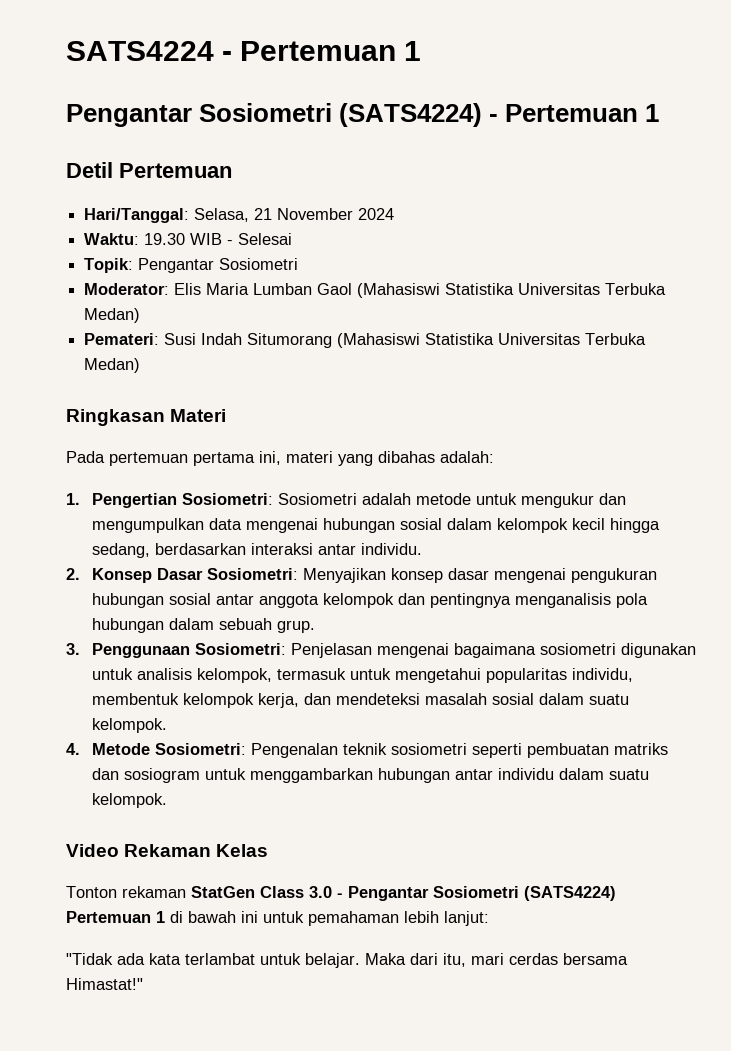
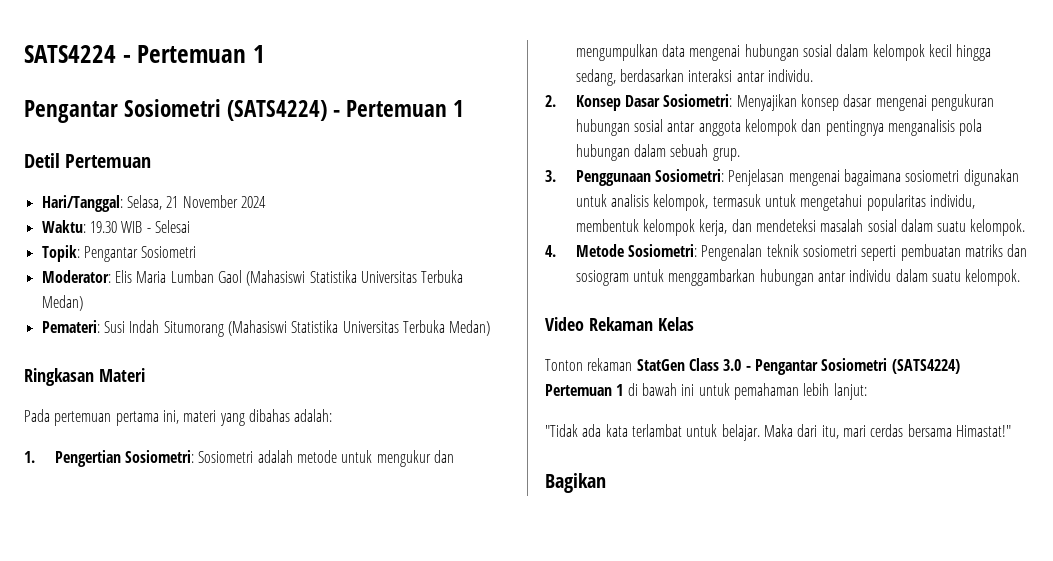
+ Bagikan

